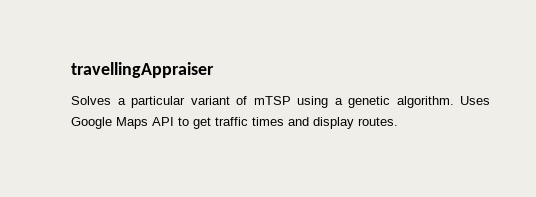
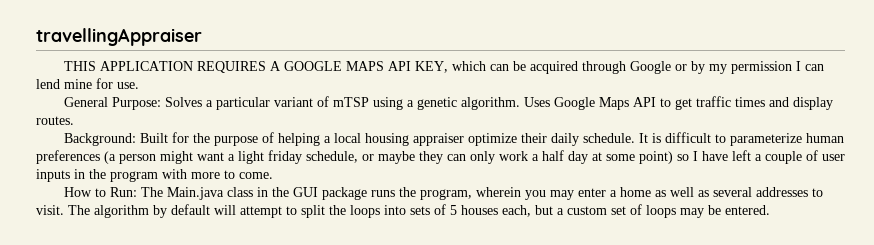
- Solves a particular variant of mTSP using a genetic algorithm.
+ THIS APPLICATION REQUIRES A GOOGLE MAPS API KEY, which can be acquired through Google or by my permission I can lend mine for use.
+ General Purpose: Solves a particular variant of mTSP using a genetic algorithm.
+ Background: Built for the purpose of helping a local housing appraiser optimize their daily schedule. It is difficult to parameterize human preferences (a person might want a light friday schedule, or maybe they can only work a half day at some point) so I have left a couple of user inputs in the program with more to come.
+ How to Run: The Main.java class in the GUI package runs the program, wherein you may enter a home as well as several addresses to visit. The algorithm by default will attempt to split the loops into sets of 5 houses each, but a custom set of loops may be entered.

